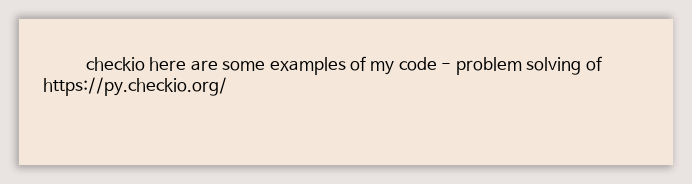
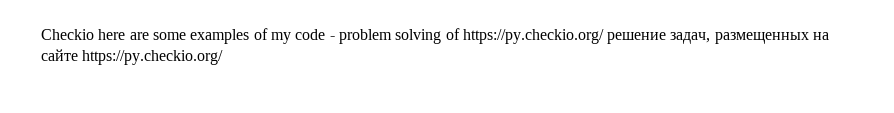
- checkio here are some examples of my code - problem solving of https://py.checkio.org/
+ Checkio here are some examples of my code - problem solving of https://py.checkio.org/ решение задач, размещенных на сайте https://py.checkio.org/

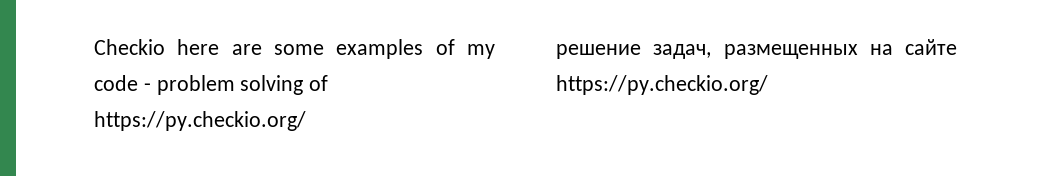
- Checkio here are some examples of my code - problem solving of https://py.checkio.org/ решение задач, размещенных на сайте https://py.checkio.org/
+ Checkio here are some examples of my code - problem solving of https://py.checkio.org/
+ решение задач, размещенных на сайте https://py.checkio.org/

